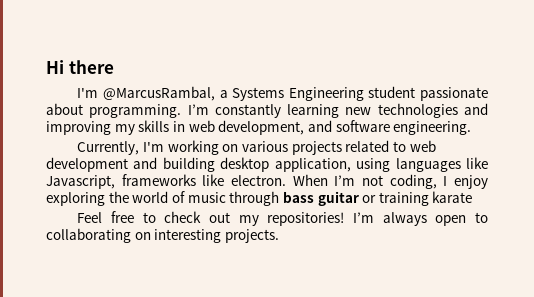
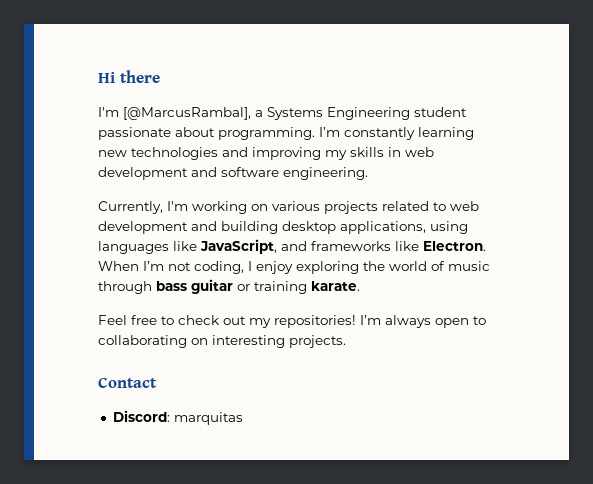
- I'm @MarcusRambal, a Systems Engineering student passionate about programming.
+ I'm [@MarcusRambal], a Systems Engineering student passionate about programming.
- I’m constantly learning new technologies and improving my skills in web development, and software engineering.
+ I’m constantly learning new technologies and improving my skills in web development and software engineering.
- Currently, I'm working on various projects related to web development and building desktop application, using languages like Javascript, frameworks like electron.
+ Currently, I'm working on various projects related to web development and building desktop applications, using languages like JavaScript, and frameworks like Electron.
- When I’m not coding, I enjoy exploring the world of music through bass guitar or training karate
+ When I’m not coding, I enjoy exploring the world of music through bass guitar or training karate.
+ Contact
+ Discord: marquitas

